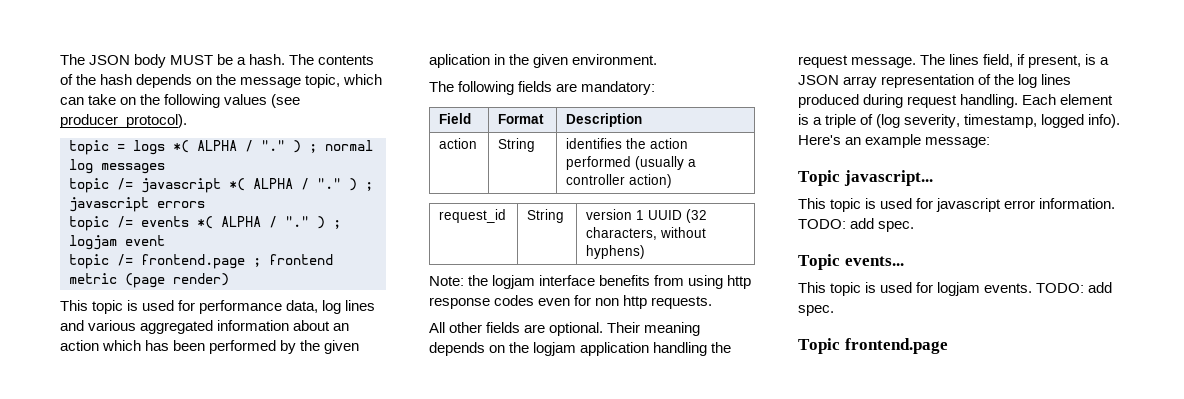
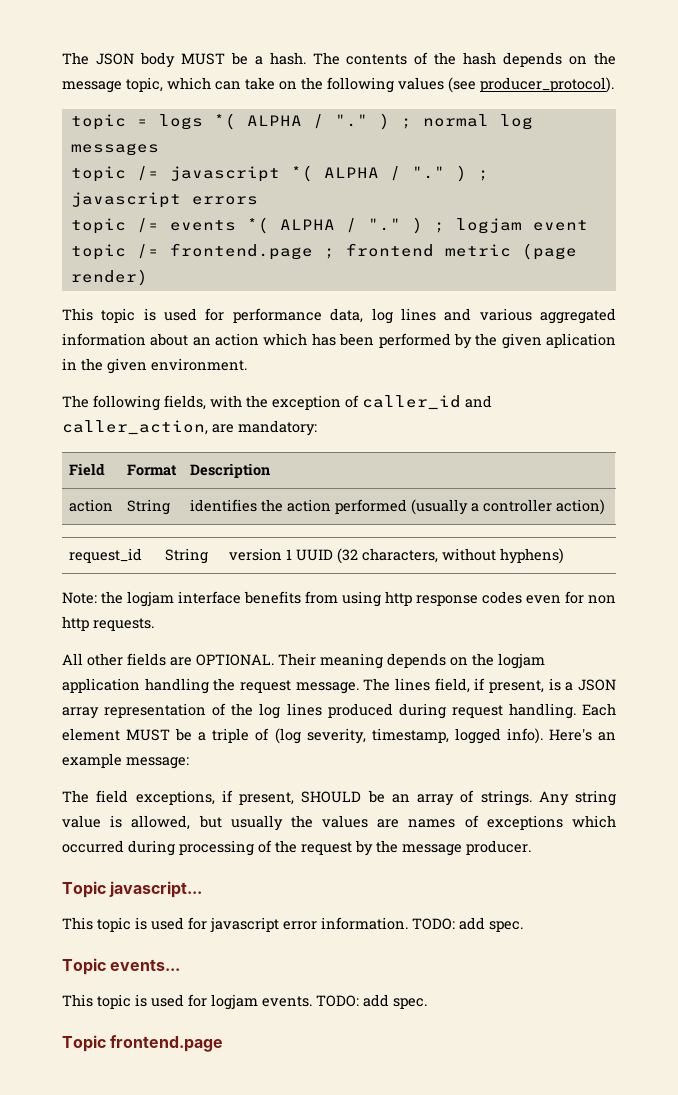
- The following fields are mandatory:
+ The following fields, with the exception of caller_id and caller_action, are mandatory:
- All other fields are optional.
+ All other fields are OPTIONAL.
- Each element is a triple of (log severity, timestamp, logged info).
+ Each element MUST be a triple of (log severity, timestamp, logged info).
+ The field exceptions, if present, SHOULD be an array of strings. Any string value is allowed, but usually the values are names of exceptions which occurred during processing of the request by the message producer.

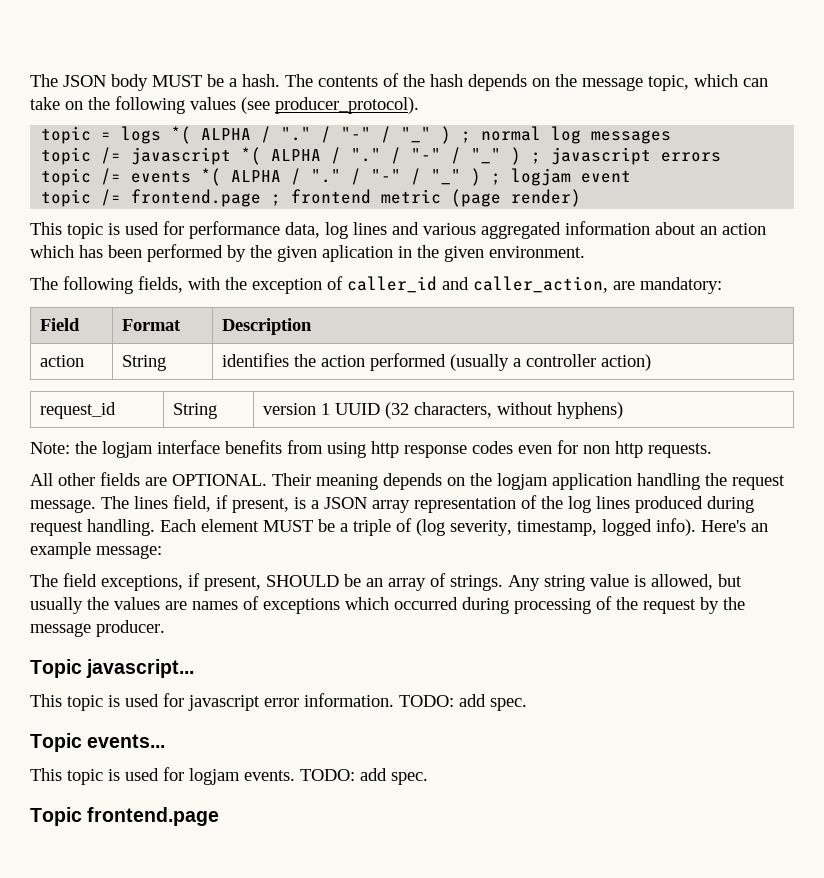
- topic = logs *( ALPHA / "." ) ; normal log messages
+ topic = logs *( ALPHA / "." / "-" / "_" ) ; normal log messages
- topic /= javascript *( ALPHA / "." ) ; javascript errors
+ topic /= javascript *( ALPHA / "." / "-" / "_" ) ; javascript errors
- topic /= events *( ALPHA / "." ) ; logjam event
+ topic /= events *( ALPHA / "." / "-" / "_" ) ; logjam event

